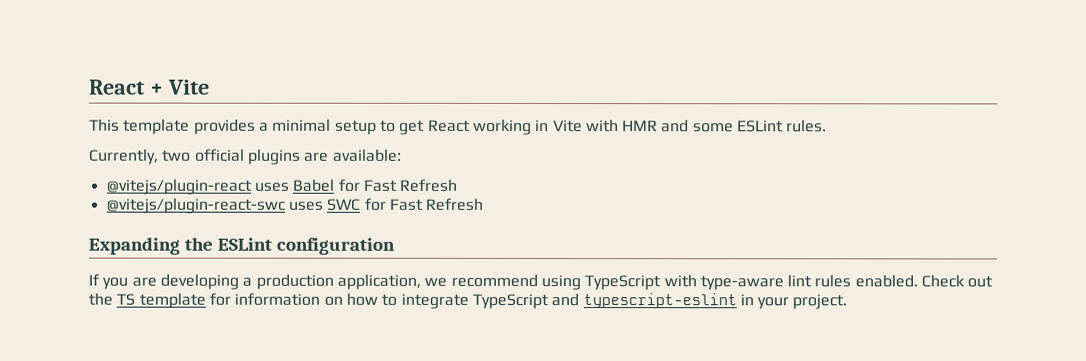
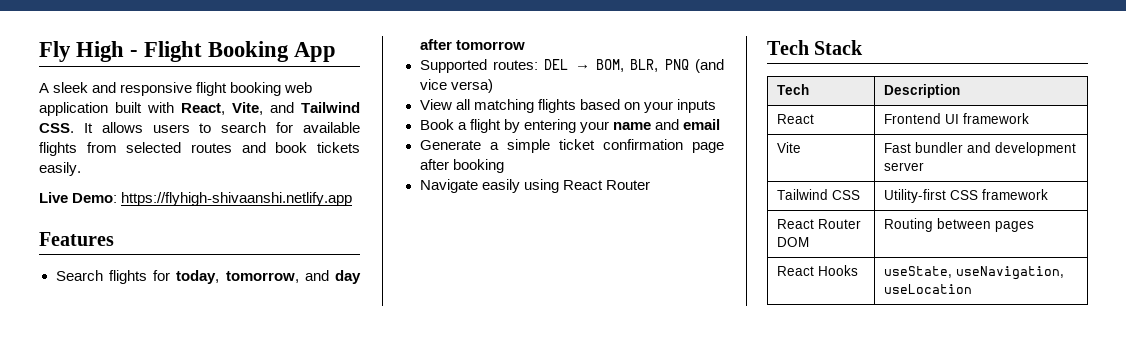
- React + Vite
- This template provides a minimal setup to get React working in Vite with HMR and some ESLint rules.
- Currently, two official plugins are available:
- @vitejs/plugin-react uses Babel for Fast Refresh
- @vitejs/plugin-react-swc uses SWC for Fast Refresh
- Expanding the ESLint configuration
- If you are developing a production application, we recommend using TypeScript with type-aware lint rules enabled. Check out the TS template for information on how to integrate TypeScript and typescript-eslint in your project.
+ Fly High - Flight Booking App
+ A sleek and responsive flight booking web application built with React, Vite, and Tailwind CSS. It allows users to search for available flights from selected routes and book tickets easily.
+ Live Demo: https://flyhigh-shivaanshi.netlify.app
+ Features
+ Search flights for today, tomorrow, and day after tomorrow
+ Supported routes: DEL → BOM, BLR, PNQ (and vice versa)
+ View all matching flights based on your inputs
+ Book a flight by entering your name and email
+ Generate a simple ticket confirmation page after booking
+ Navigate easily using React Router
+ Tech Stack
+ Tech | Description
+ React | Frontend UI framework
+ Vite | Fast bundler and development server
+ Tailwind CSS | Utility-first CSS framework
+ React Router DOM | Routing between pages
+ React Hooks | useState, useNavigation, useLocation

